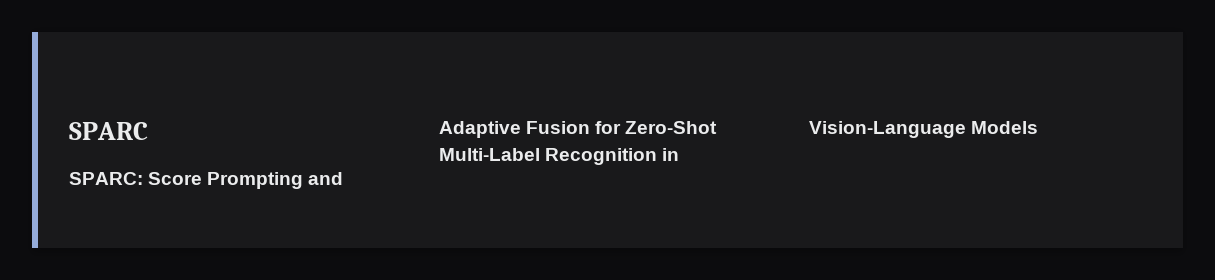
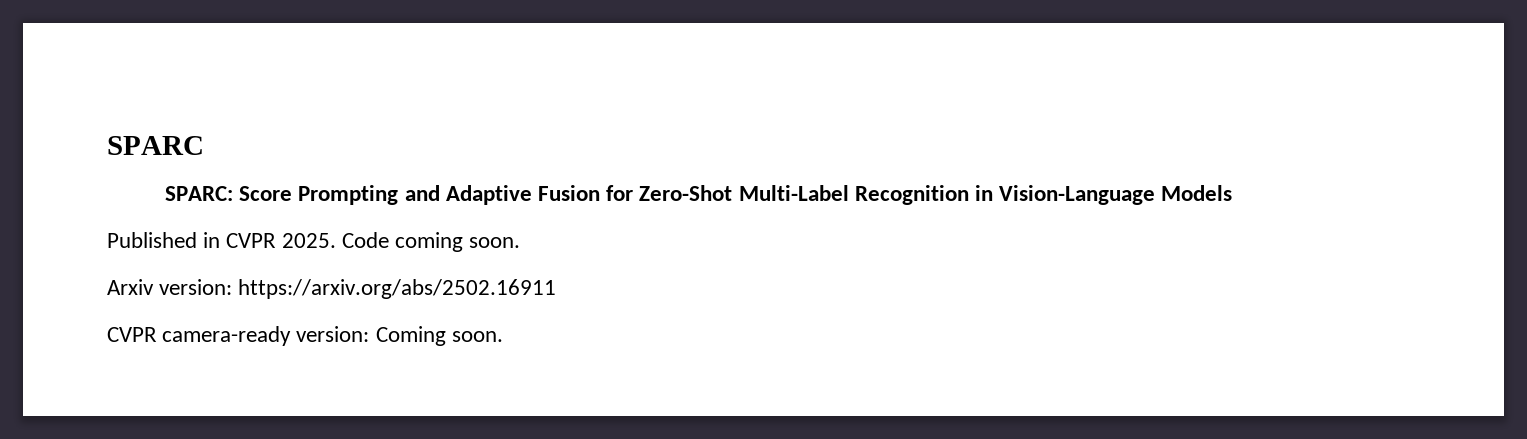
+ Published in CVPR 2025. Code coming soon.
+ Arxiv version: https://arxiv.org/abs/2502.16911
+ CVPR camera-ready version: Coming soon.

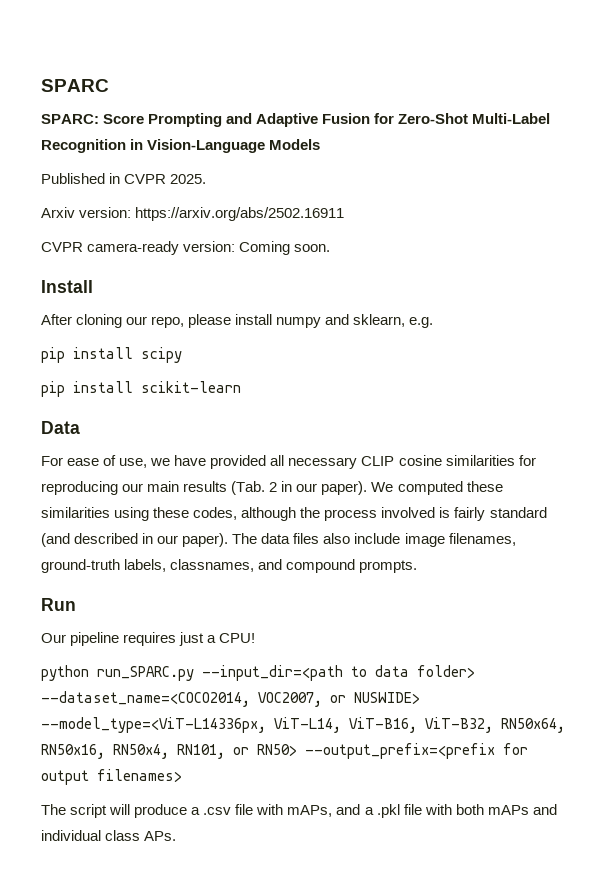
- Code coming soon.
+ Install
+ After cloning our repo, please install numpy and sklearn, e.g.
+ pip install scipy
+ pip install scikit-learn
+ Data
+ For ease of use, we have provided all necessary CLIP cosine similarities for reproducing our main results (Tab. 2 in our paper). We computed these similarities using these codes, although the process involved is fairly standard (and described in our paper). The data files also include image filenames, ground-truth labels, classnames, and compound prompts.
+ Run
+ Our pipeline requires just a CPU!
+ python run_SPARC.py --input_dir=<path to data folder> --dataset_name=<COCO2014, VOC2007, or NUSWIDE> --model_type=<ViT-L14336px, ViT-L14, ViT-B16, ViT-B32, RN50x64, RN50x16, RN50x4, RN101, or RN50> --output_prefix=<prefix for output filenames>
+ The script will produce a .csv file with mAPs, and a .pkl file with both mAPs and individual class APs.

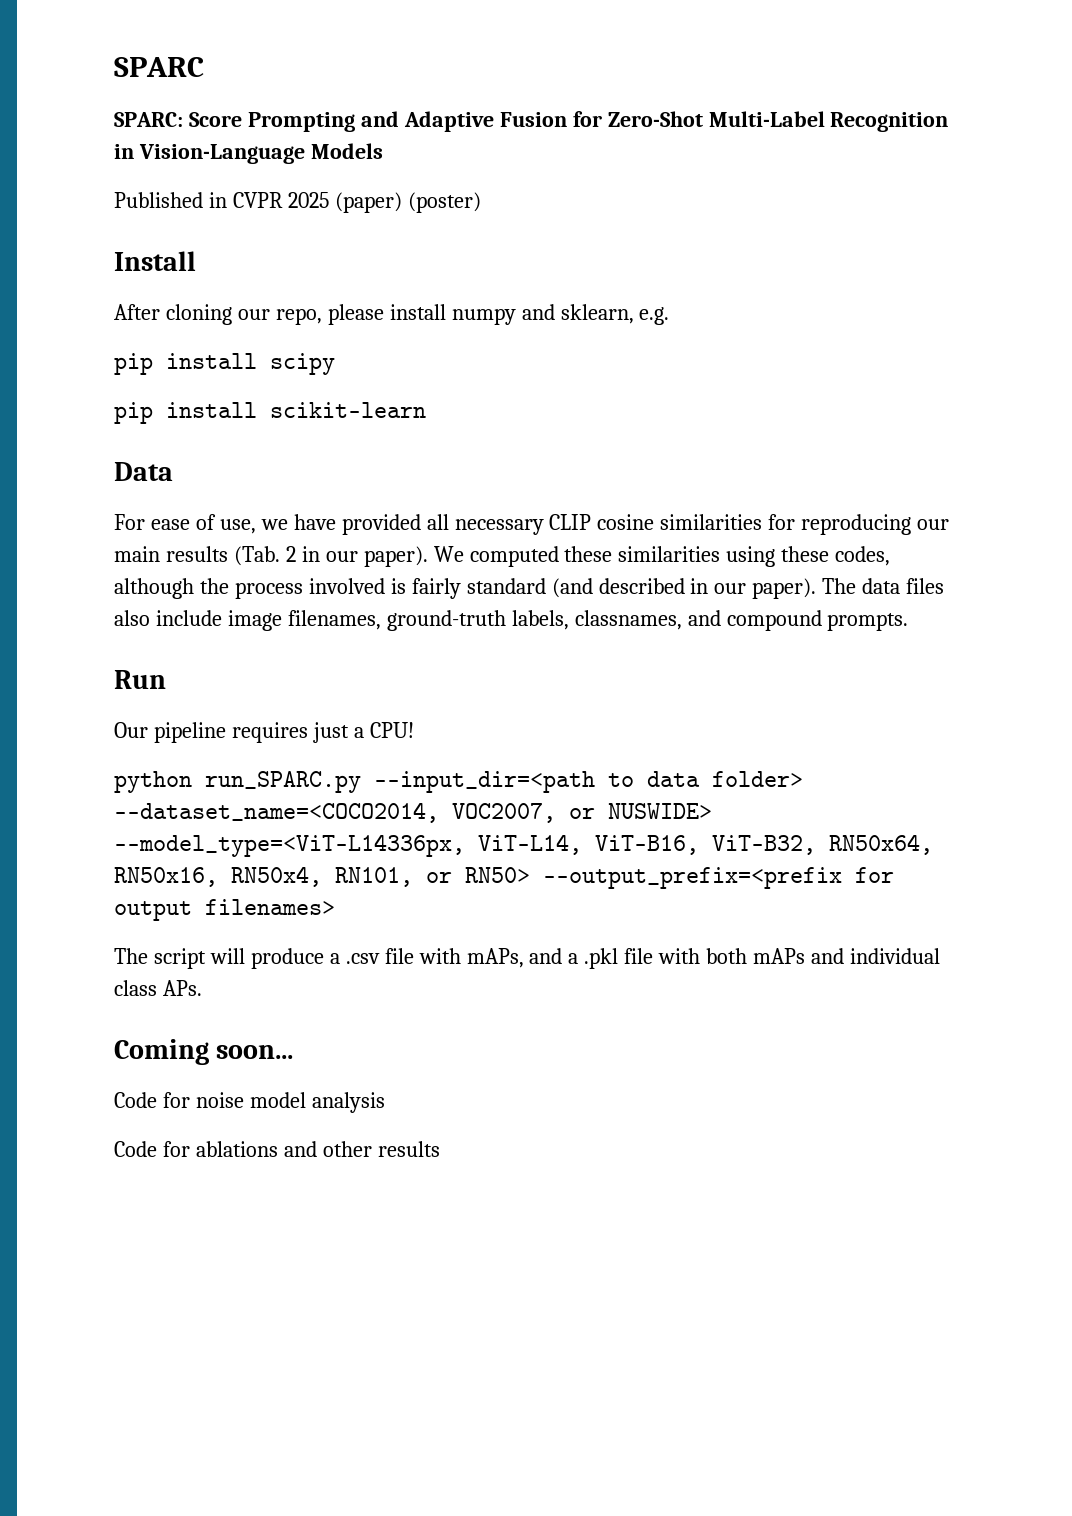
- Published in CVPR 2025.
- Arxiv version: https://arxiv.org/abs/2502.16911
- CVPR camera-ready version: Coming soon.
+ Published in CVPR 2025 (paper) (poster)
+ Coming soon...
+ Code for noise model analysis
+ Code for ablations and other results

